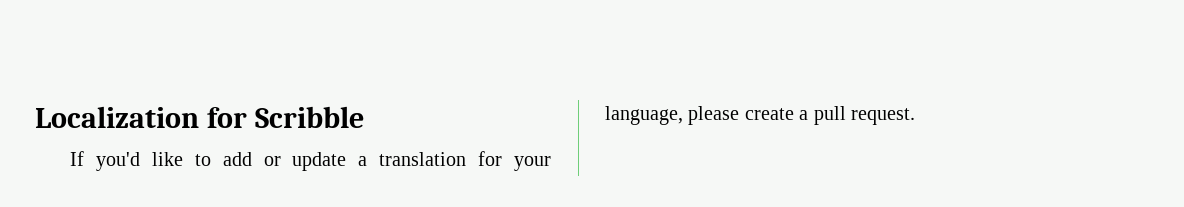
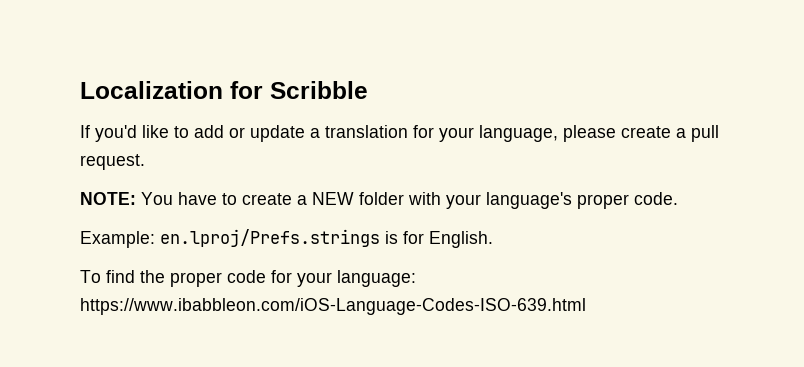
+ NOTE: You have to create a NEW folder with your language's proper code.
+ Example: en.lproj/Prefs.strings is for English.
+ To find the proper code for your language: https://www.ibabbleon.com/iOS-Language-Codes-ISO-639.html

